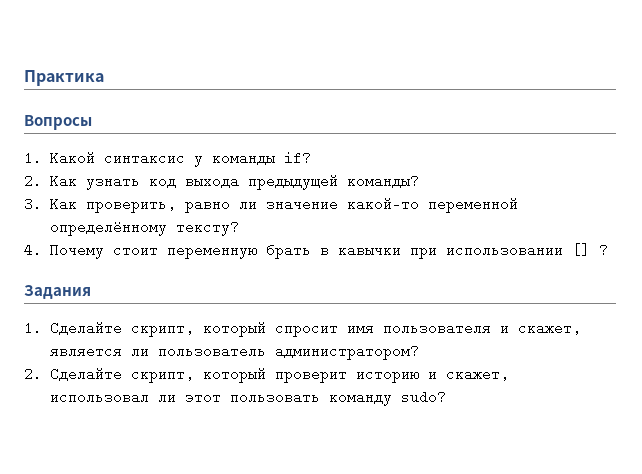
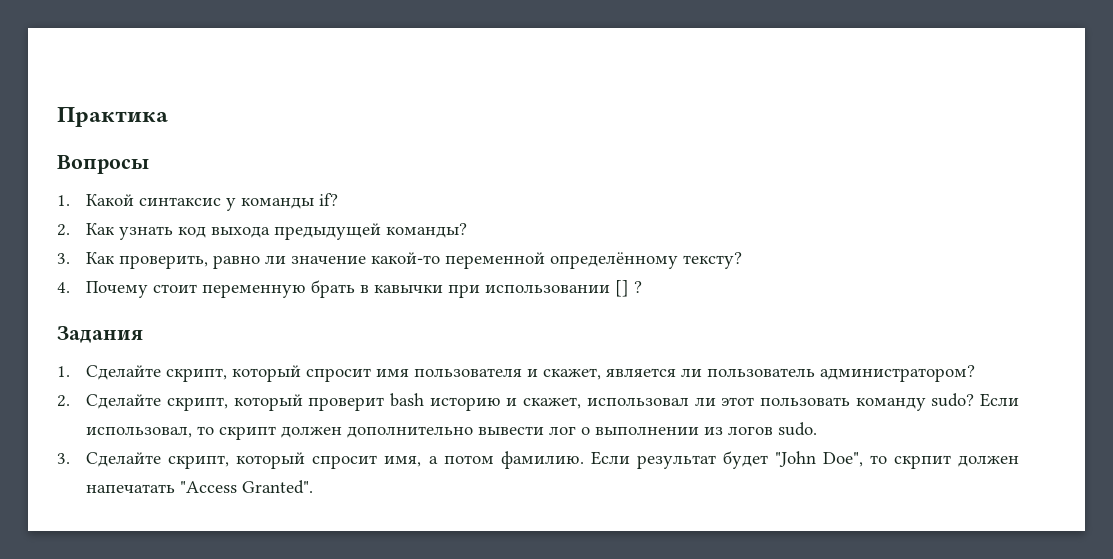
- 2. Сделайте скрипт, который проверит историю и скажет, использовал ли этот пользовать команду sudo?
+ 2. Сделайте скрипт, который проверит bash историю и скажет, использовал ли этот пользовать команду sudo?
+ Если использовал, то скрипт должен дополнительно вывести лог о выполнении из логов sudo.
+ 3. Сделайте скрипт, который спросит имя, а потом фамилию. Если результат будет "John Doe", то скрпит должен напечатать "Access Granted".

